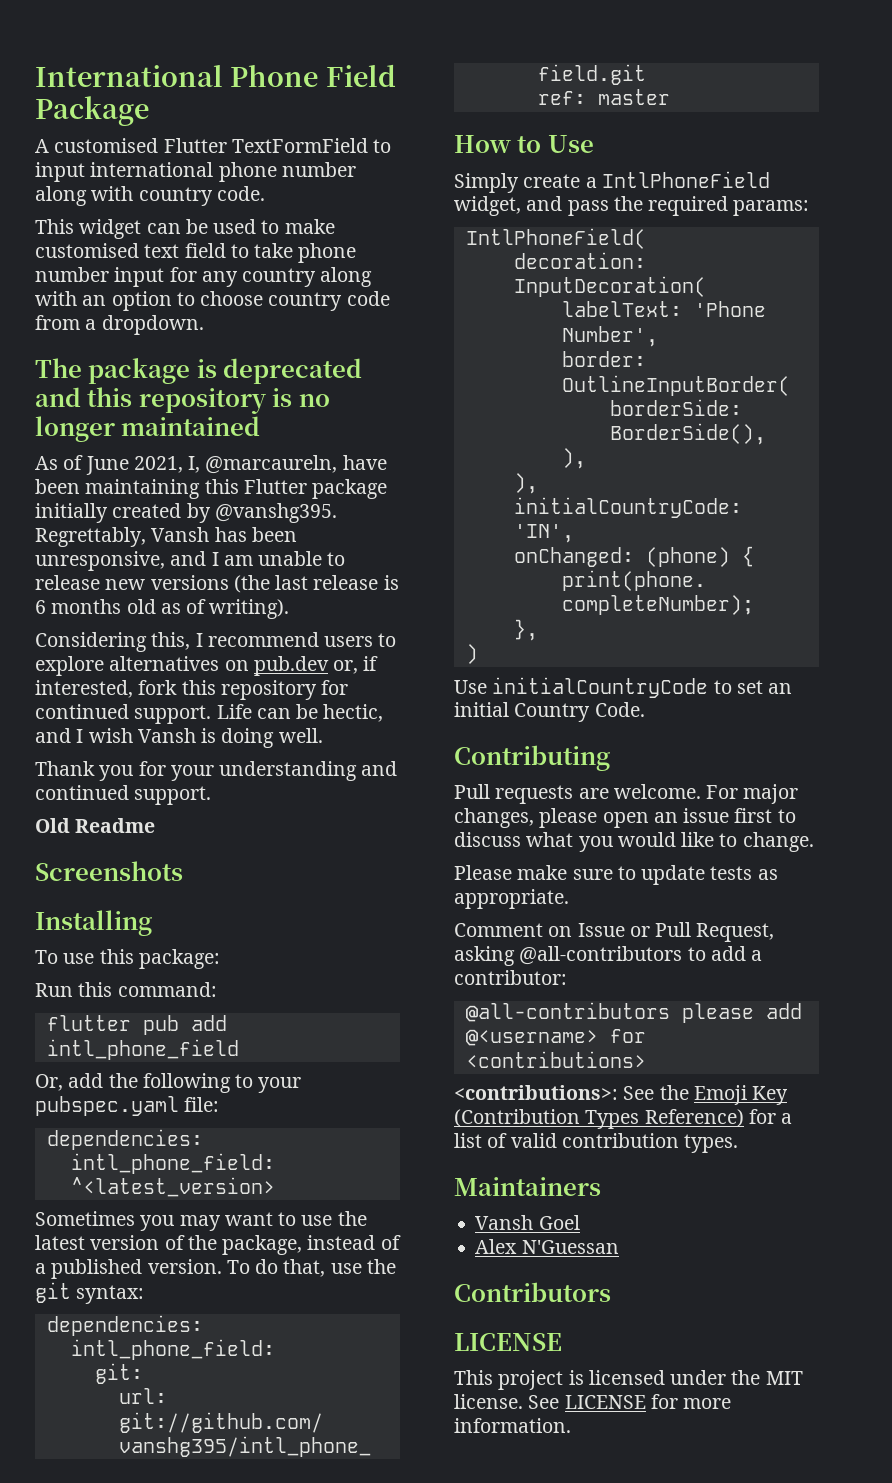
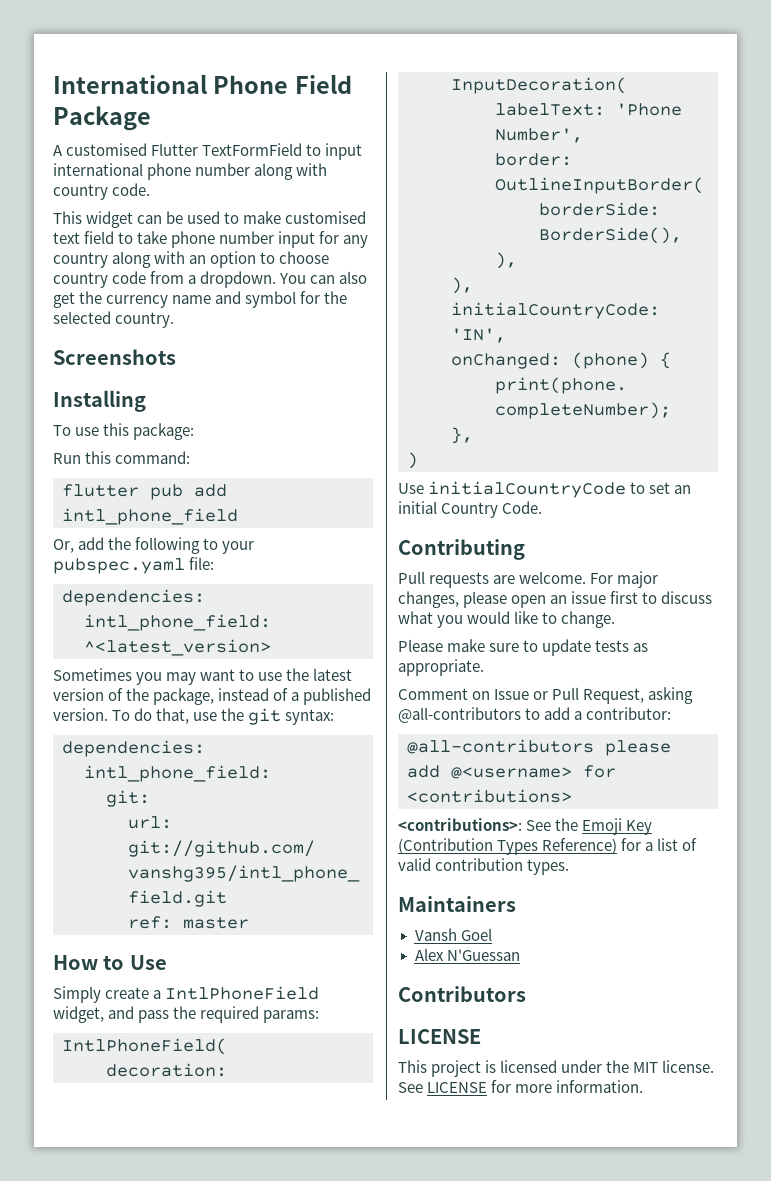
- This widget can be used to make customised text field to take phone number input for any country along with an option to choose country code from a dropdown.
- The package is deprecated and this repository is no longer maintained
- As of June 2021, I, @marcaureln, have been maintaining this Flutter package initially created by @vanshg395. Regrettably, Vansh has been unresponsive, and I am unable to release new versions (the last release is 6 months old as of writing).
- Considering this, I recommend users to explore alternatives on pub.dev or, if interested, fork this repository for continued support. Life can be hectic, and I wish Vansh is doing well.
- Thank you for your understanding and continued support.
- Old Readme
+ This widget can be used to make customised text field to take phone number input for any country along with an option to choose country code from a dropdown. You can also get the currency name and symbol for the selected country.

